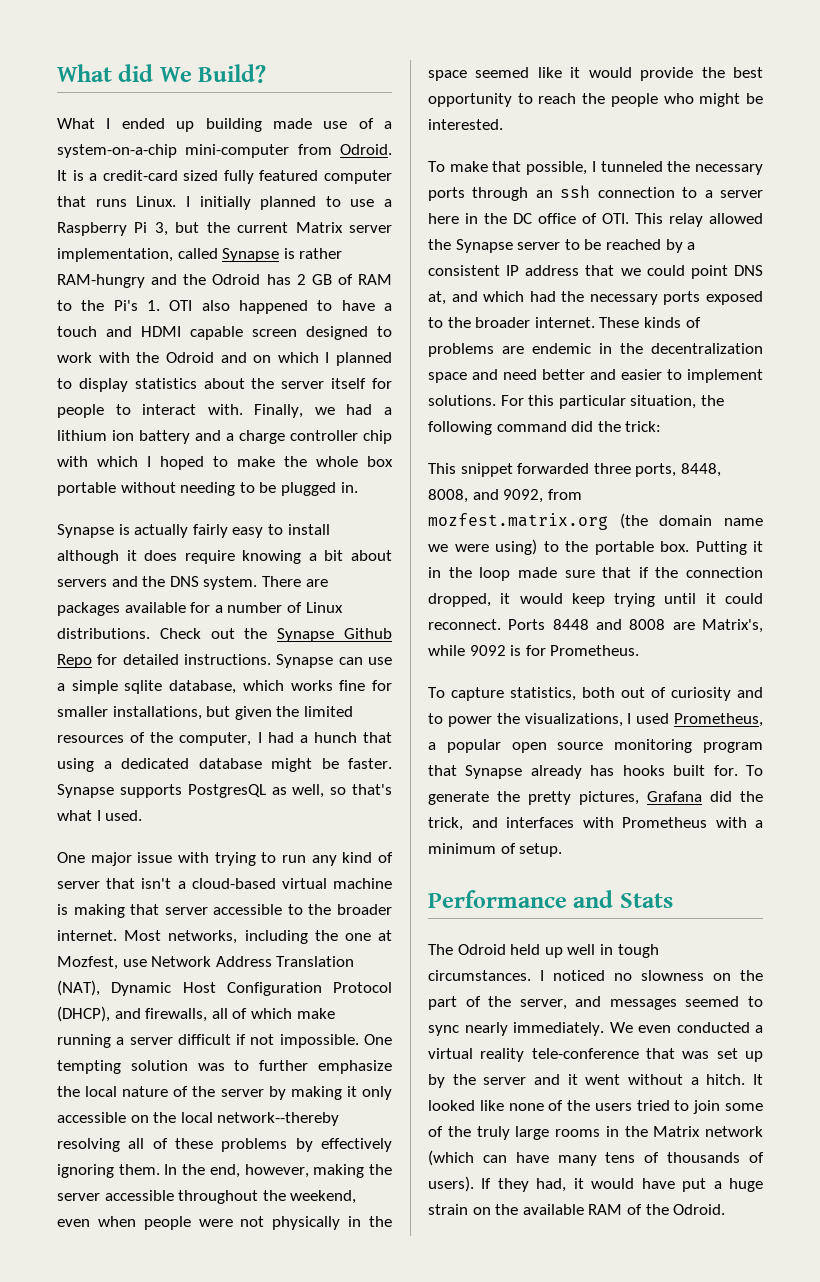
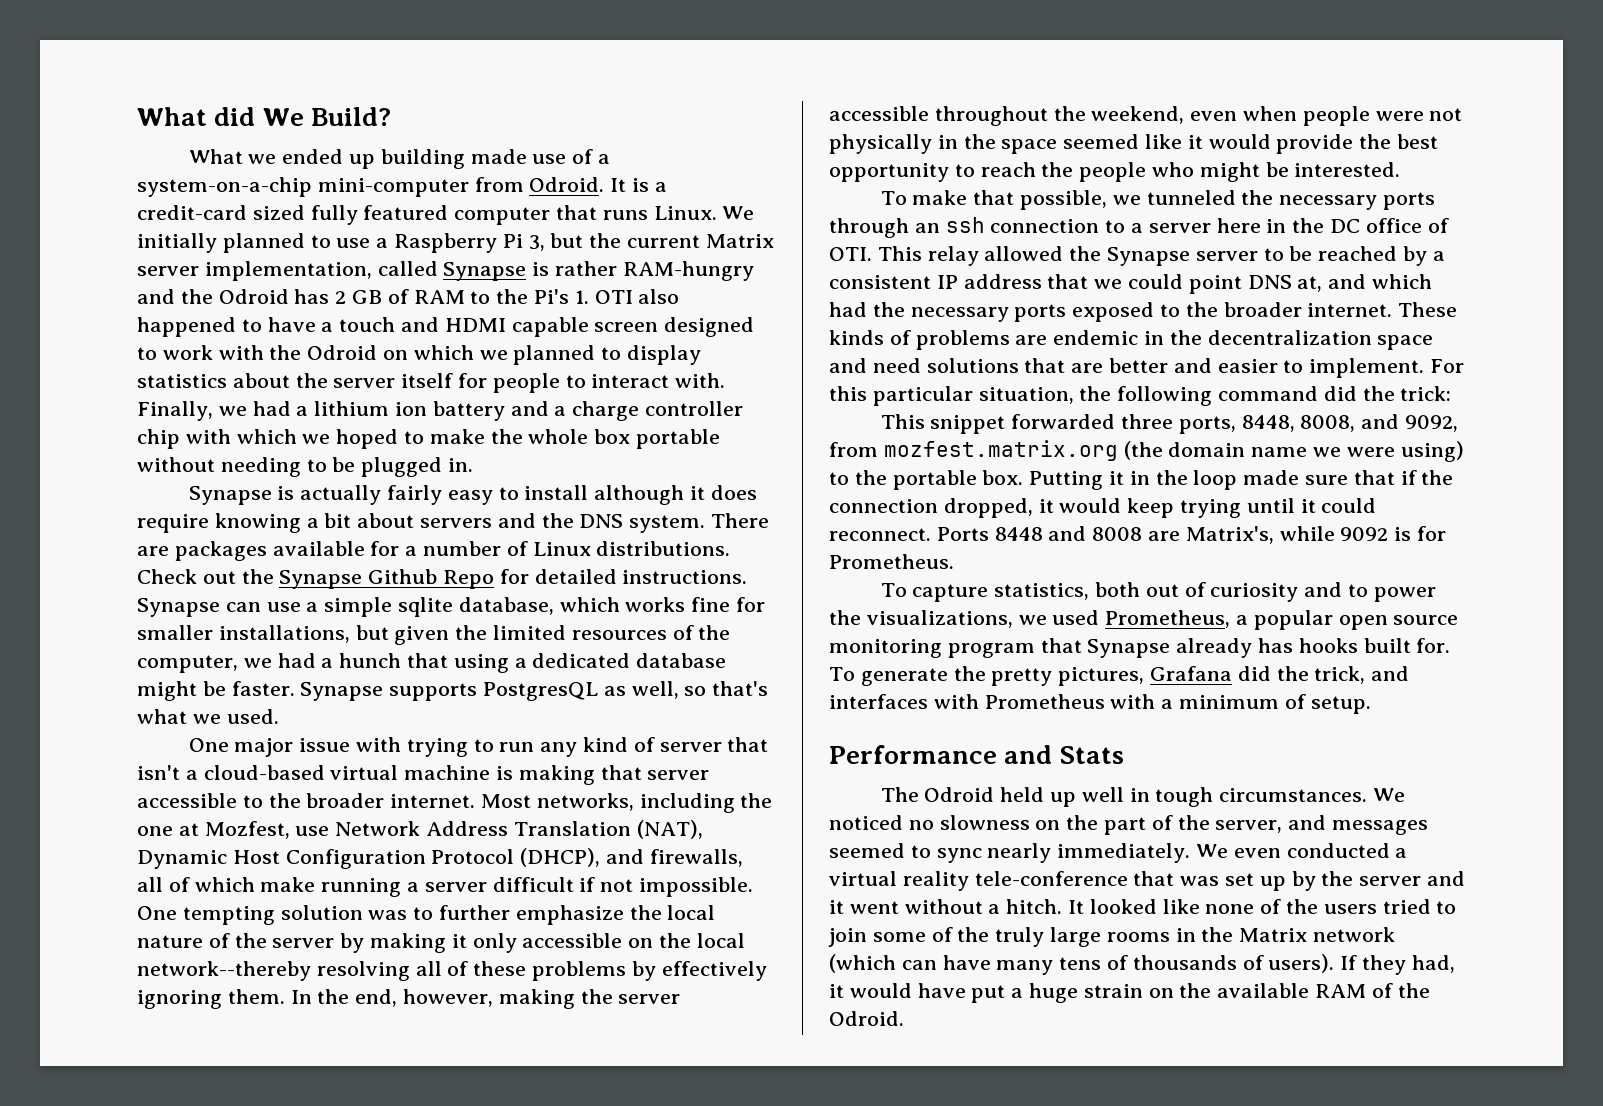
- What I ended up building made use of a system-on-a-chip mini-computer from Odroid.
+ What we ended up building made use of a system-on-a-chip mini-computer from Odroid.
- I initially planned to use a Raspberry Pi 3, but the current Matrix server implementation, called Synapse is rather RAM-hungry and the Odroid has 2 GB of RAM to the Pi's 1. OTI also happened to have a touch and HDMI capable screen designed to work with the Odroid and on which I planned to display statistics about the server itself for people to interact with.
+ We initially planned to use a Raspberry Pi 3, but the current Matrix server implementation, called Synapse is rather RAM-hungry and the Odroid has 2 GB of RAM to the Pi's 1. OTI also happened to have a touch and HDMI capable screen designed to work with the Odroid on which we planned to display statistics about the server itself for people to interact with.
- Finally, we had a lithium ion battery and a charge controller chip with which I hoped to make the whole box portable without needing to be plugged in.
+ Finally, we had a lithium ion battery and a charge controller chip with which we hoped to make the whole box portable without needing to be plugged in.
- Synapse can use a simple sqlite database, which works fine for smaller installations, but given the limited resources of the computer, I had a hunch that using a dedicated database might be faster.
+ Synapse can use a simple sqlite database, which works fine for smaller installations, but given the limited resources of the computer, we had a hunch that using a dedicated database might be faster.
- Synapse supports PostgresQL as well, so that's what I used.
+ Synapse supports PostgresQL as well, so that's what we used.
- To make that possible, I tunneled the necessary ports through an ssh connection to a server here in the DC office of OTI. This relay allowed the Synapse server to be reached by a consistent IP address that we could point DNS at, and which had the necessary ports exposed to the broader internet.
+ To make that possible, we tunneled the necessary ports through an ssh connection to a server here in the DC office of OTI. This relay allowed the Synapse server to be reached by a consistent IP address that we could point DNS at, and which had the necessary ports exposed to the broader internet.
- These kinds of problems are endemic in the decentralization space and need better and easier to implement solutions.
+ These kinds of problems are endemic in the decentralization space and need solutions that are better and easier to implement.
- To capture statistics, both out of curiosity and to power the visualizations, I used Prometheus, a popular open source monitoring program that Synapse already has hooks built for.
+ To capture statistics, both out of curiosity and to power the visualizations, we used Prometheus, a popular open source monitoring program that Synapse already has hooks built for.
- I noticed no slowness on the part of the server, and messages seemed to sync nearly immediately.
+ We noticed no slowness on the part of the server, and messages seemed to sync nearly immediately.

